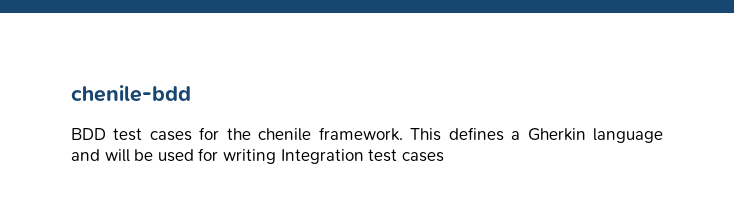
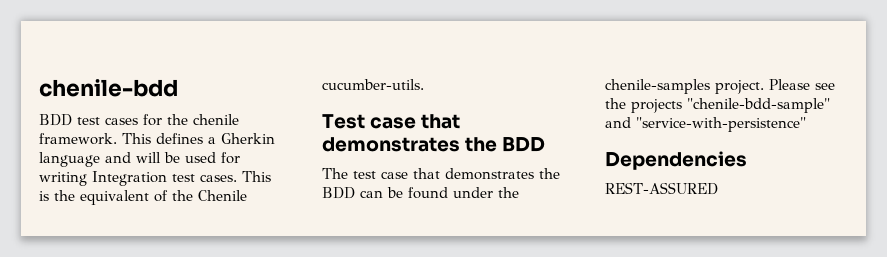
- This defines a Gherkin language and will be used for writing Integration test cases
+ This defines a Gherkin language and will be used for writing Integration test cases. This is the equivalent of the Chenile cucumber-utils.
+ Test case that demonstrates the BDD
+ The test case that demonstrates the BDD can be found under the chenile-samples project. Please see the projects "chenile-bdd-sample" and "service-with-persistence"
+ Dependencies
+ REST-ASSURED

